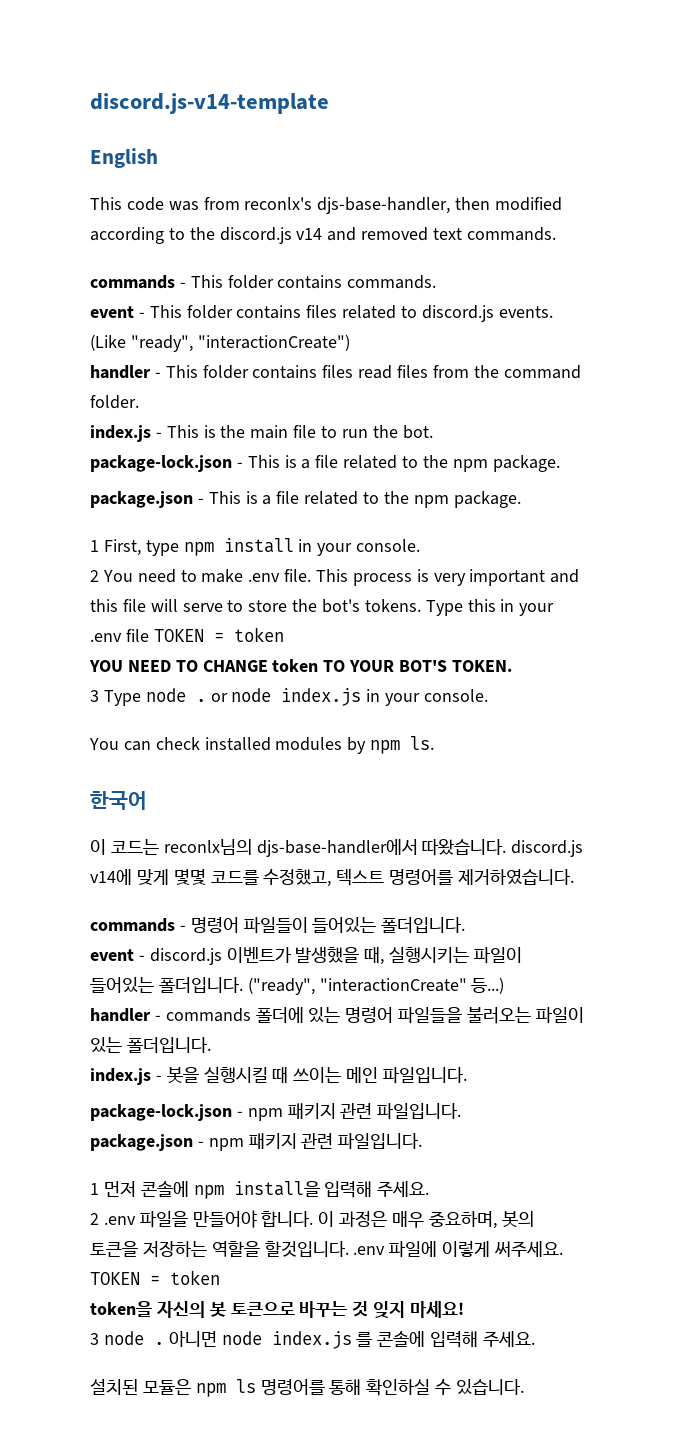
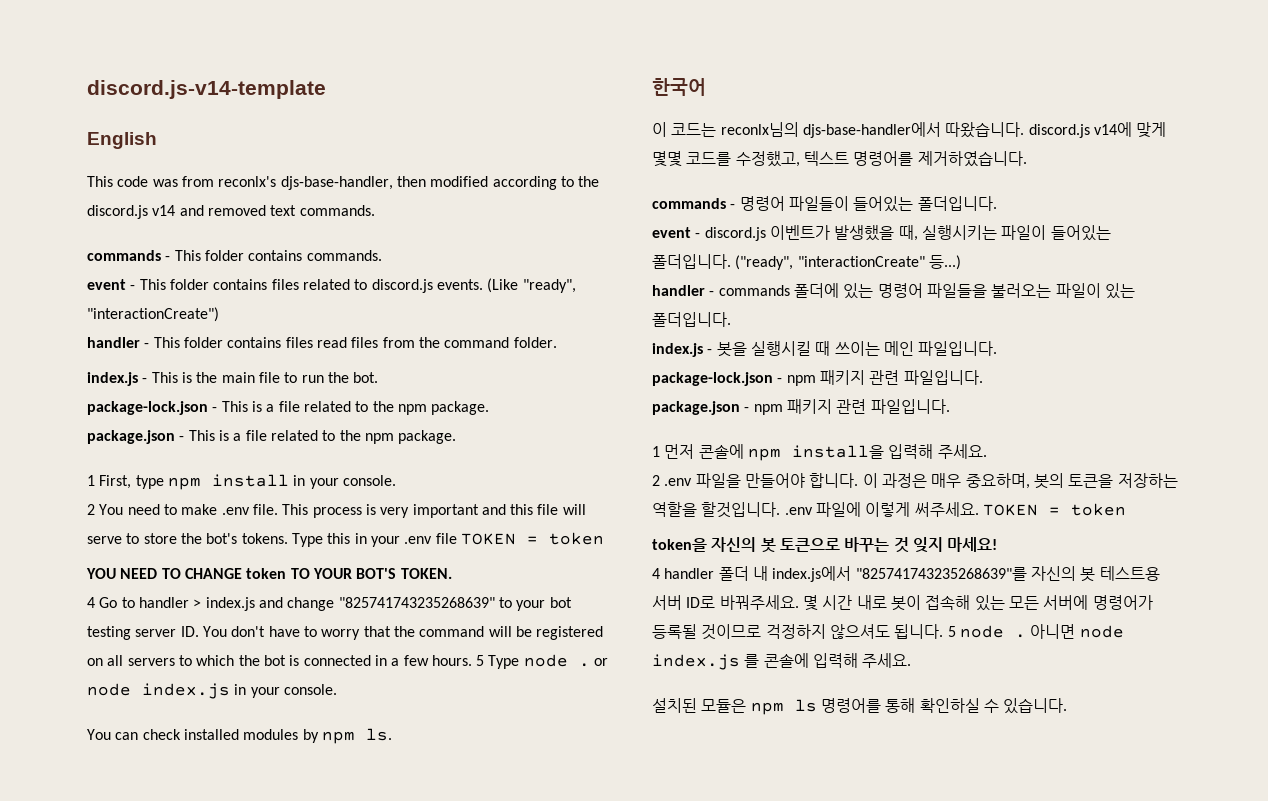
- 3 Type node . or node index.js in your console.
+ 4 Go to handler > index.js and change "825741743235268639" to your bot testing server ID. You don't have to worry that the command will be registered on all servers to which the bot is connected in a few hours. 5 Type node . or node index.js in your console.
- 3 node .
+ 4 handler 폴더 내 index.js에서 "825741743235268639"를 자신의 봇 테스트용 서버 ID로 바꿔주세요. 몇 시간 내로 봇이 접속해 있는 모든 서버에 명령어가 등록될 것이므로 걱정하지 않으셔도 됩니다. 5 node .

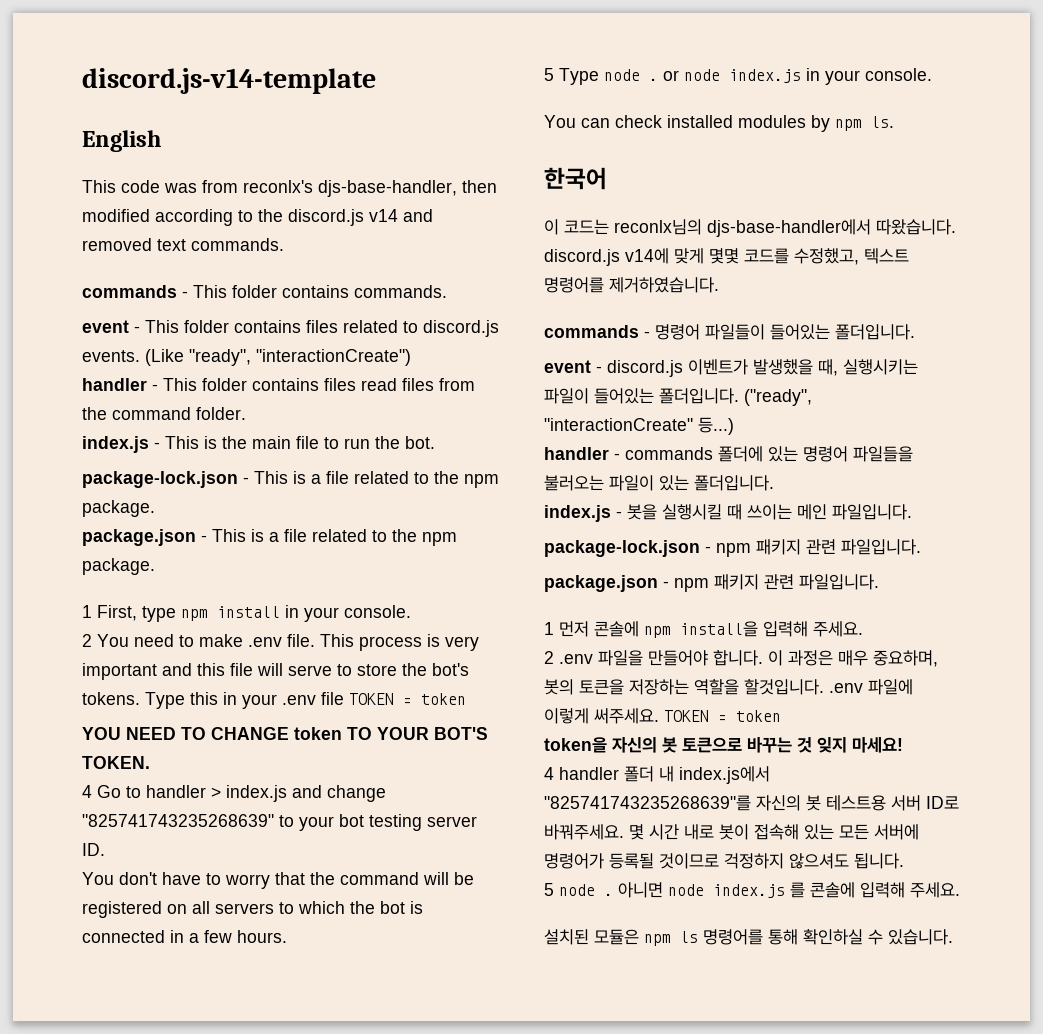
- 4 Go to handler > index.js and change "825741743235268639" to your bot testing server ID. You don't have to worry that the command will be registered on all servers to which the bot is connected in a few hours. 5 Type node . or node index.js in your console.
+ 4 Go to handler > index.js and change "825741743235268639" to your bot testing server ID.
+ You don't have to worry that the command will be registered on all servers to which the bot is connected in a few hours.
+ 5 Type node . or node index.js in your console.
- 몇 시간 내로 봇이 접속해 있는 모든 서버에 명령어가 등록될 것이므로 걱정하지 않으셔도 됩니다. 5 node .
+ 몇 시간 내로 봇이 접속해 있는 모든 서버에 명령어가 등록될 것이므로 걱정하지 않으셔도 됩니다.
+ 5 node .

